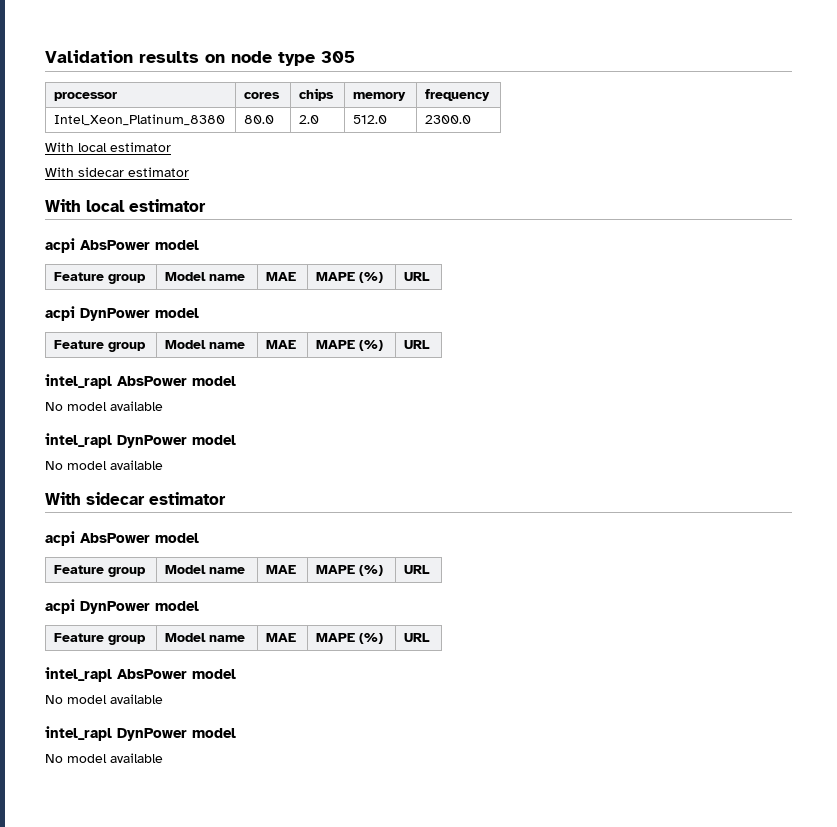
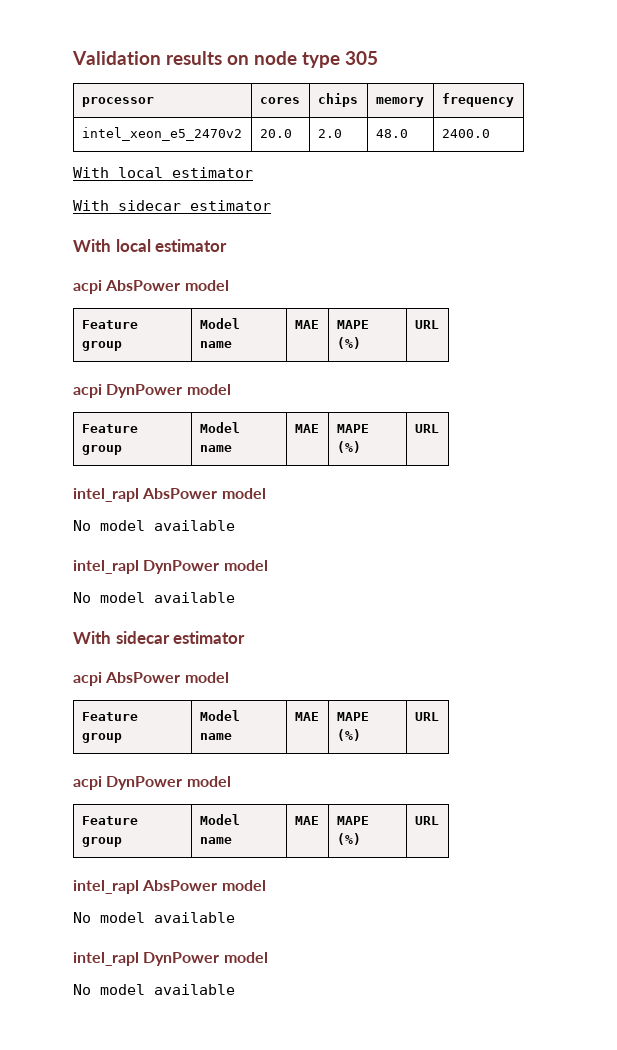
- Intel_Xeon_Platinum_8380 | 80.0 | 2.0 | 512.0 | 2300.0
+ intel_xeon_e5_2470v2 | 20.0 | 2.0 | 48.0 | 2400.0

